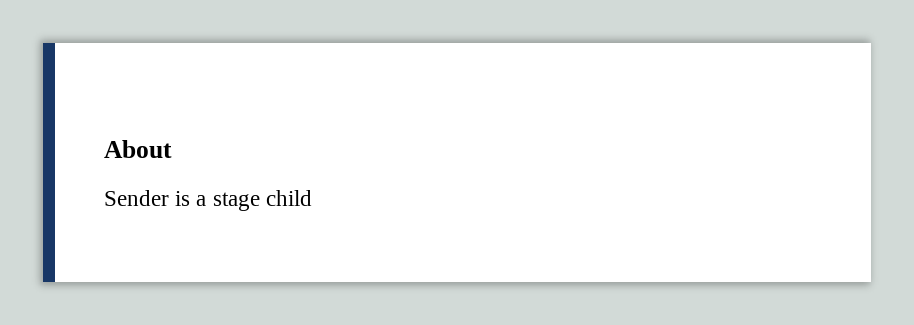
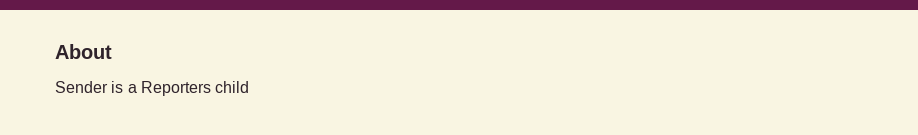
- Sender is a stage child
+ Sender is a Reporters child

